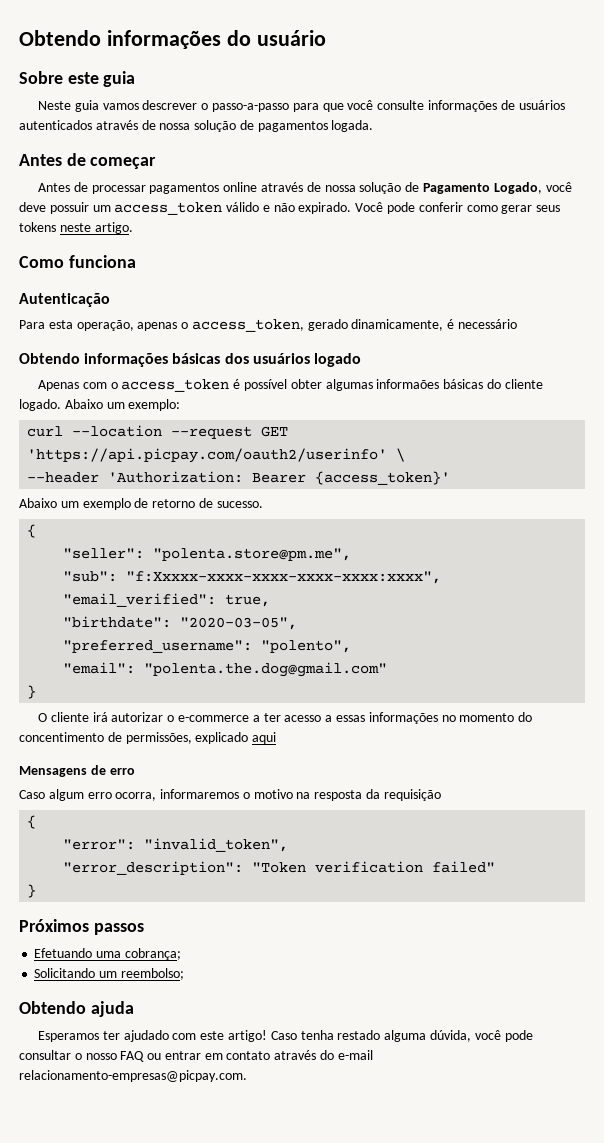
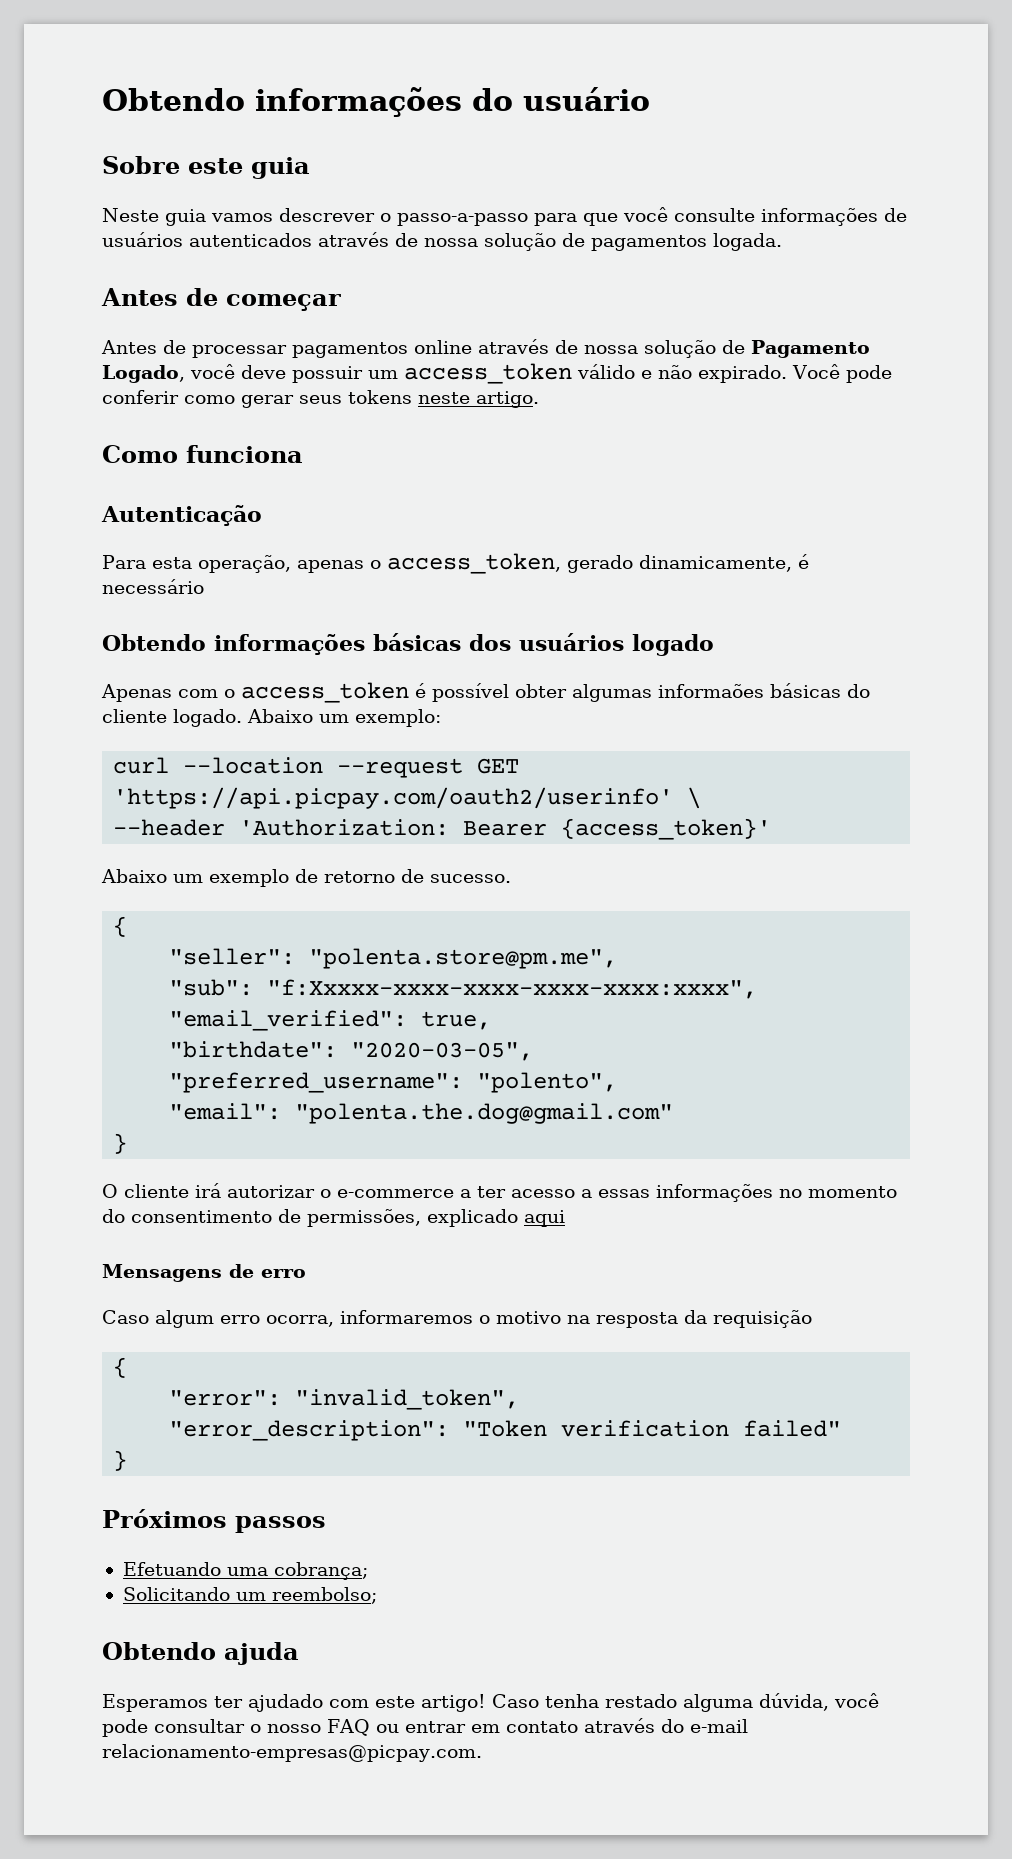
- O cliente irá autorizar o e-commerce a ter acesso a essas informações no momento do concentimento de permissões, explicado aqui
+ O cliente irá autorizar o e-commerce a ter acesso a essas informações no momento do consentimento de permissões, explicado aqui

